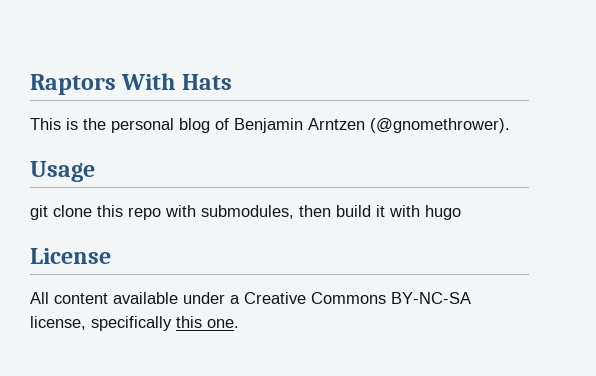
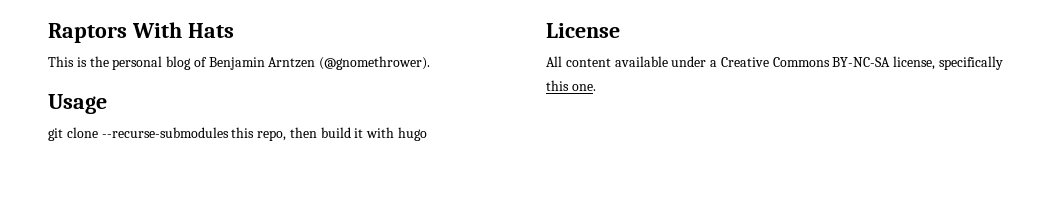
- git clone this repo with submodules, then build it with hugo
+ git clone --recurse-submodules this repo, then build it with hugo

